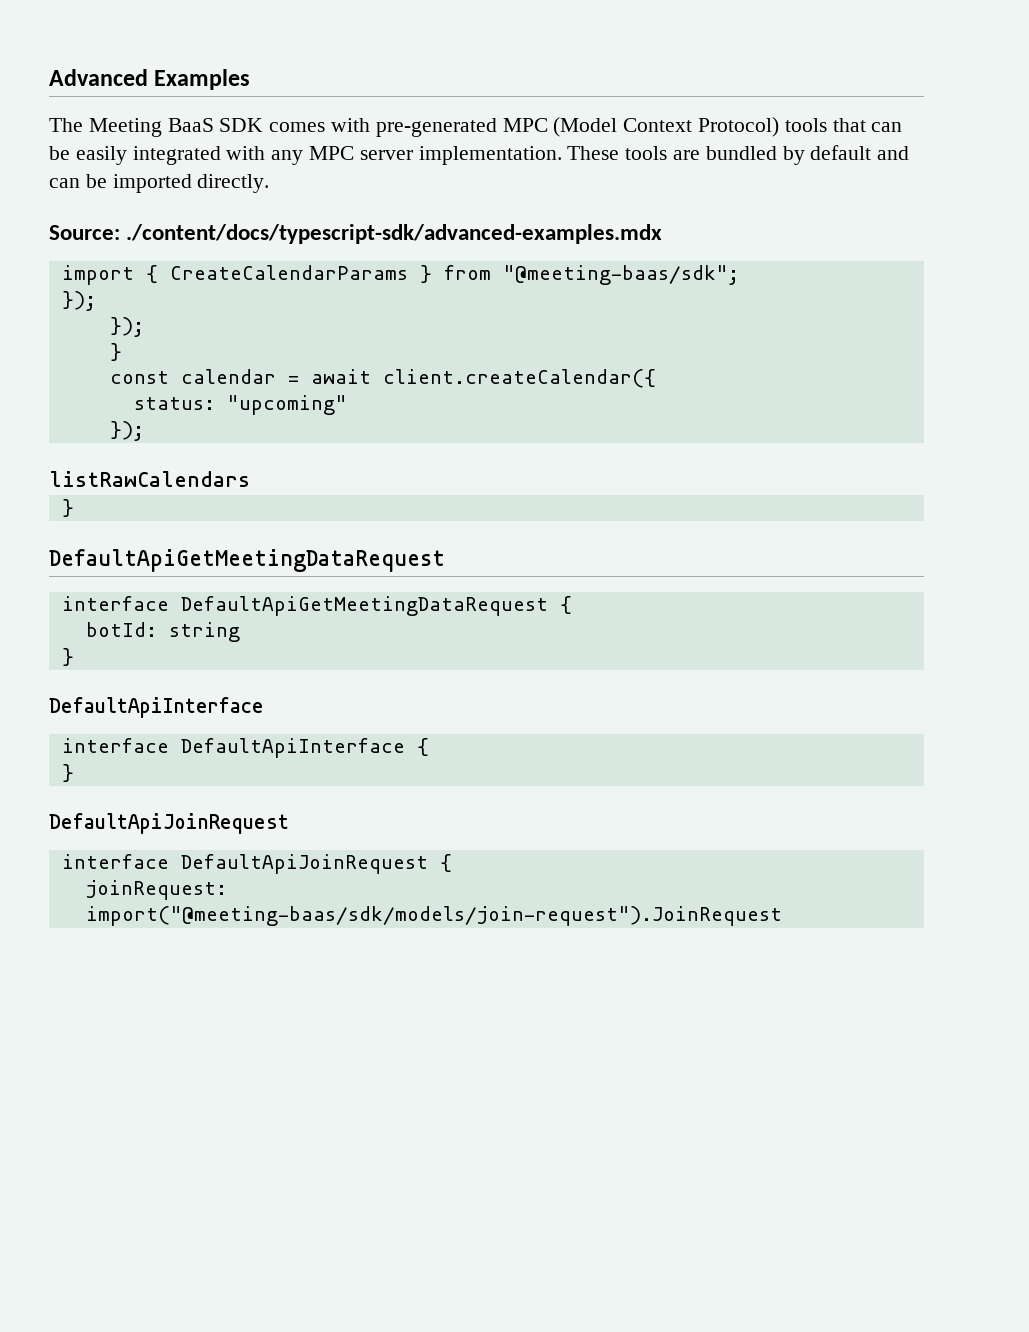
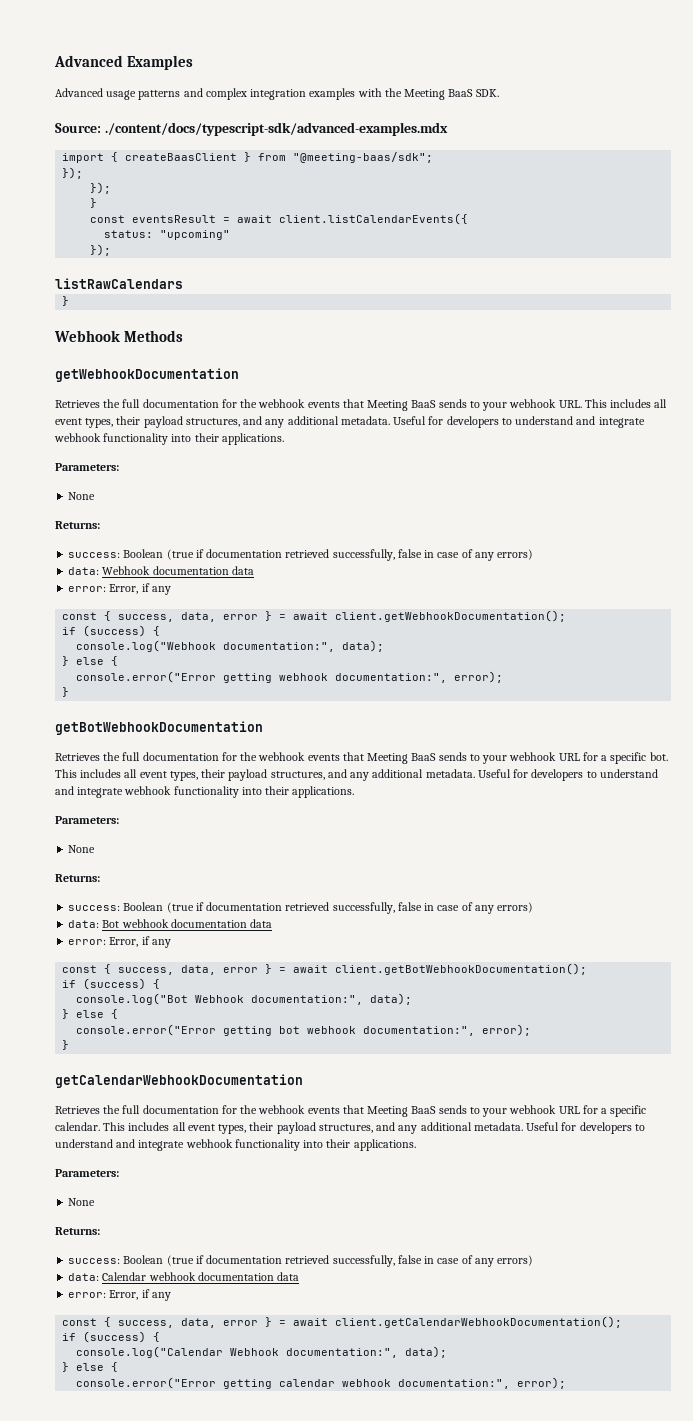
- The Meeting BaaS SDK comes with pre-generated MPC (Model Context Protocol) tools that can be easily integrated with any MPC server implementation. These tools are bundled by default and can be imported directly.
+ Advanced usage patterns and complex integration examples with the Meeting BaaS SDK.
- import { CreateCalendarParams } from "@meeting-baas/sdk";
+ import { createBaasClient } from "@meeting-baas/sdk";
- const calendar = await client.createCalendar({
+ const eventsResult = await client.listCalendarEvents({
  listRawCalendars
  }
- DefaultApiGetMeetingDataRequest
- interface DefaultApiGetMeetingDataRequest {
- botId: string
+ Webhook Methods
+ getWebhookDocumentation
+ Retrieves the full documentation for the webhook events that Meeting BaaS sends to your webhook URL. This includes all event types, their payload structures, and any additional metadata. Useful for developers to understand and integrate webhook functionality into their applications.
+ Parameters:
+ None
+ Returns:
+ success: Boolean (true if documentation retrieved successfully, false in case of any errors)
+ data: Webhook documentation data
+ error: Error, if any
+ const { success, data, error } = await client.getWebhookDocumentation();
+ if (success) {
+ console.log("Webhook documentation:", data);
+ } else {
+ console.error("Error getting webhook documentation:", error);
  }
- DefaultApiInterface
- interface DefaultApiInterface {
+ getBotWebhookDocumentation
+ Retrieves the full documentation for the webhook events that Meeting BaaS sends to your webhook URL for a specific bot. This includes all event types, their payload structures, and any additional metadata. Useful for developers to understand and integrate webhook functionality into their applications.
+ Parameters:
+ None
+ Returns:
+ success: Boolean (true if documentation retrieved successfully, false in case of any errors)
+ data: Bot webhook documentation data
+ error: Error, if any
+ const { success, data, error } = await client.getBotWebhookDocumentation();
+ if (success) {
+ console.log("Bot Webhook documentation:", data);
+ } else {
+ console.error("Error getting bot webhook documentation:", error);
  }
- DefaultApiJoinRequest
- interface DefaultApiJoinRequest {
- joinRequest: import("@meeting-baas/sdk/models/join-request").JoinRequest
+ getCalendarWebhookDocumentation
+ Retrieves the full documentation for the webhook events that Meeting BaaS sends to your webhook URL for a specific calendar. This includes all event types, their payload structures, and any additional metadata. Useful for developers to understand and integrate webhook functionality into their applications.
+ Parameters:
+ None
+ Returns:
+ success: Boolean (true if documentation retrieved successfully, false in case of any errors)
+ data: Calendar webhook documentation data
+ error: Error, if any
+ const { success, data, error } = await client.getCalendarWebhookDocumentation();
+ if (success) {
+ console.log("Calendar Webhook documentation:", data);
+ } else {
+ console.error("Error getting calendar webhook documentation:", error);

